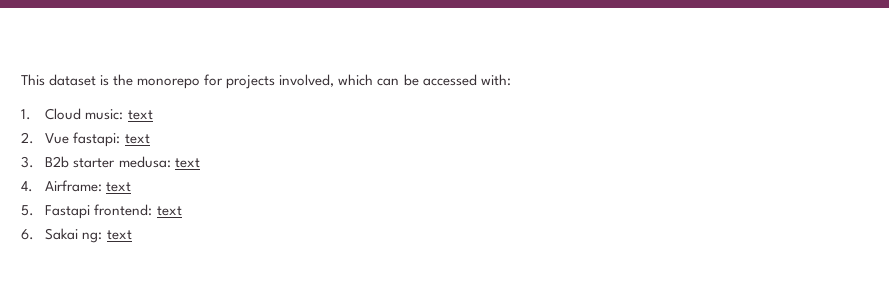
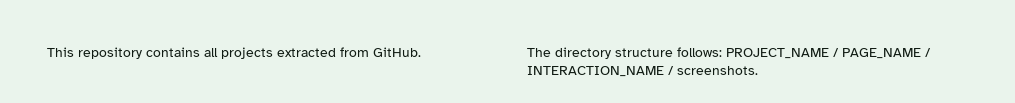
- This dataset is the monorepo for projects involved, which can be accessed with:
- 1. Cloud music: text
- 2. Vue fastapi: text
- 3. B2b starter medusa: text
- 4. Airframe: text
- 5. Fastapi frontend: text
- 6. Sakai ng: text
+ This repository contains all projects extracted from GitHub.
+ The directory structure follows: PROJECT_NAME / PAGE_NAME / INTERACTION_NAME / screenshots.

